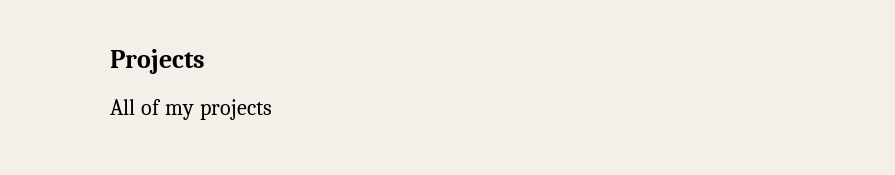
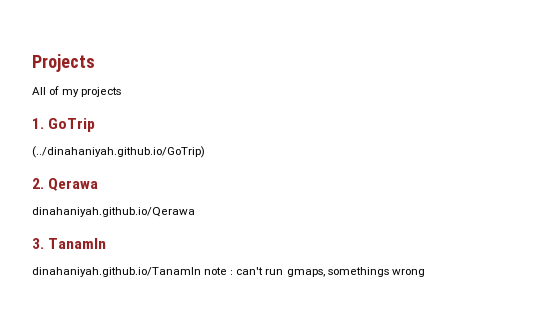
+ 1. GoTrip
+ (../dinahaniyah.github.io/GoTrip)
+ 2. Qerawa
+ dinahaniyah.github.io/Qerawa
+ 3. TanamIn
+ dinahaniyah.github.io/TanamIn note : can't run gmaps, somethings wrong

